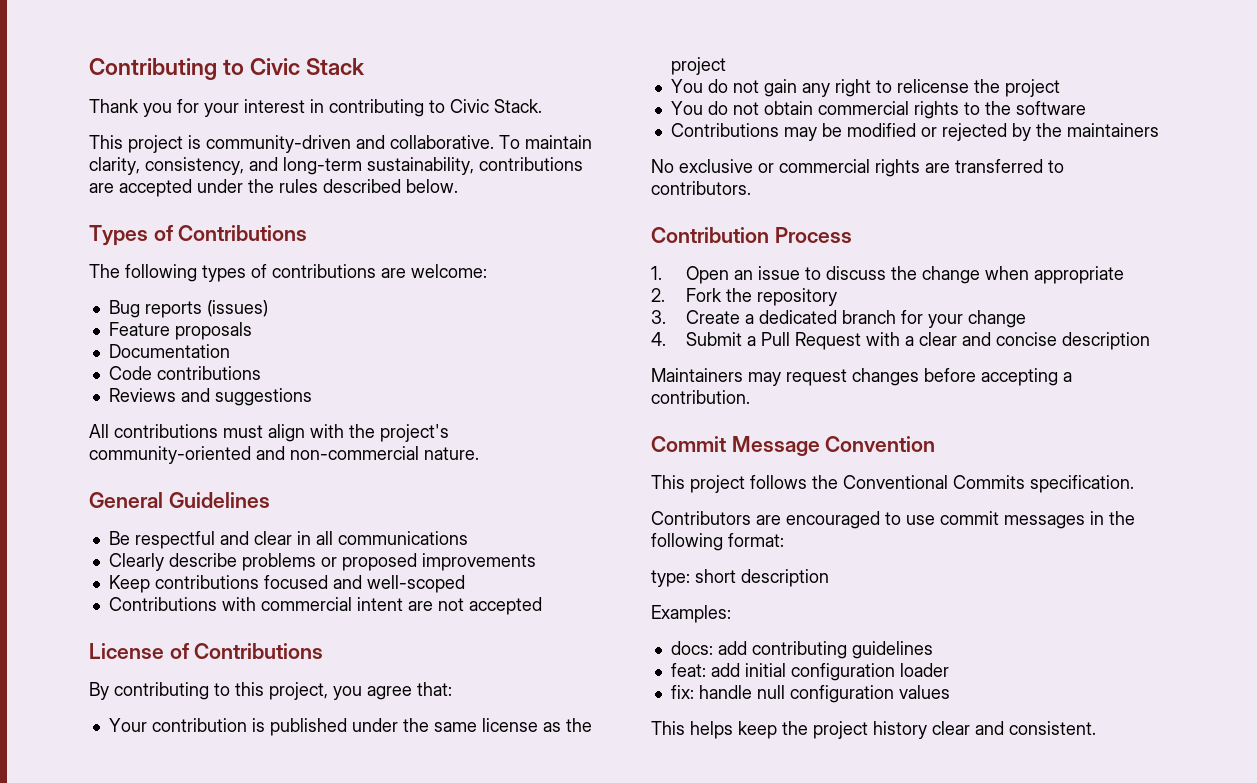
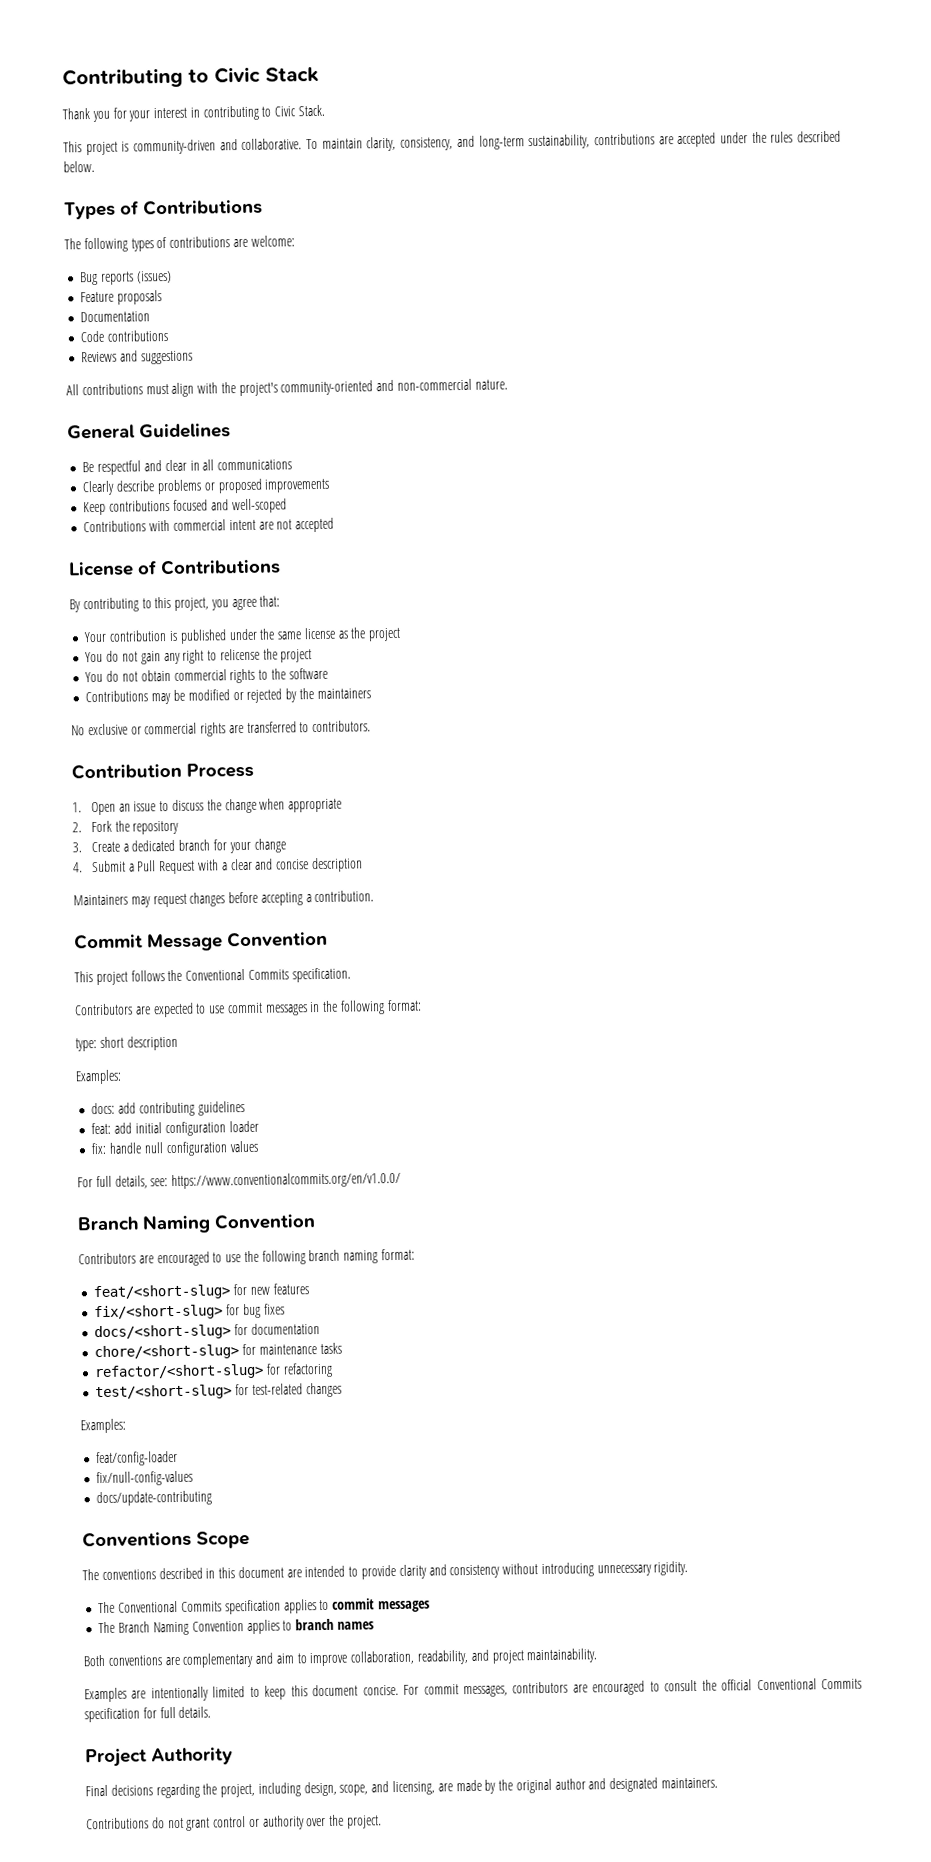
- Contributors are encouraged to use commit messages in the following format:
+ Contributors are expected to use commit messages in the following format:
- This helps keep the project history clear and consistent.
+ For full details, see: https://www.conventionalcommits.org/en/v1.0.0/
+ Branch Naming Convention
+ Contributors are encouraged to use the following branch naming format:
+ feat/<short-slug> for new features
+ fix/<short-slug> for bug fixes
+ docs/<short-slug> for documentation
+ chore/<short-slug> for maintenance tasks
+ refactor/<short-slug> for refactoring
+ test/<short-slug> for test-related changes
+ Examples:
+ feat/config-loader
+ fix/null-config-values
+ docs/update-contributing
+ Conventions Scope
+ The conventions described in this document are intended to provide clarity and consistency without introducing unnecessary rigidity.
+ The Conventional Commits specification applies to commit messages
+ The Branch Naming Convention applies to branch names
+ Both conventions are complementary and aim to improve collaboration, readability, and project maintainability.
+ Examples are intentionally limited to keep this document concise. For commit messages, contributors are encouraged to consult the official Conventional Commits specification for full details.
+ Project Authority
+ Final decisions regarding the project, including design, scope, and licensing, are made by the original author and designated maintainers.
+ Contributions do not grant control or authority over the project.

